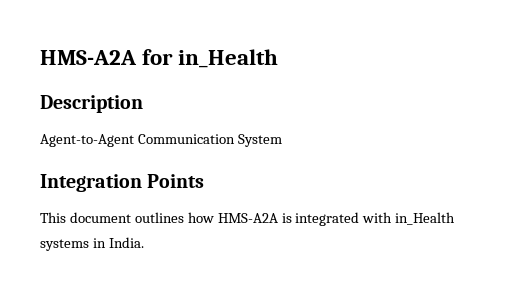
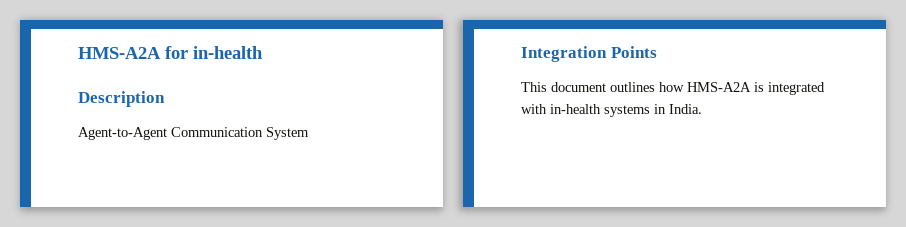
- HMS-A2A for in_Health
+ HMS-A2A for in-health
- This document outlines how HMS-A2A is integrated with in_Health systems in India.
+ This document outlines how HMS-A2A is integrated with in-health systems in India.

